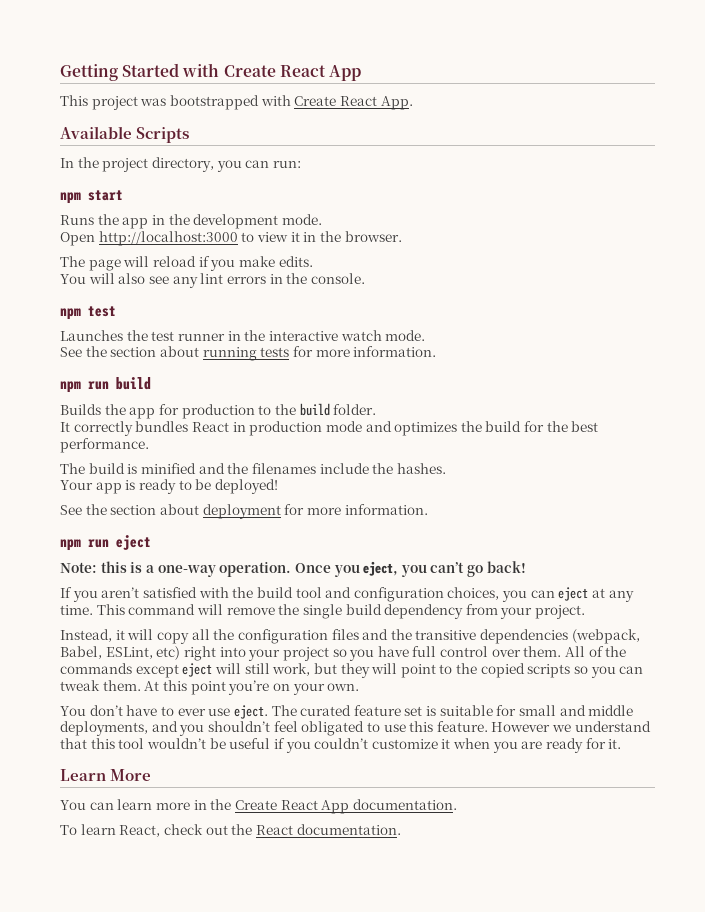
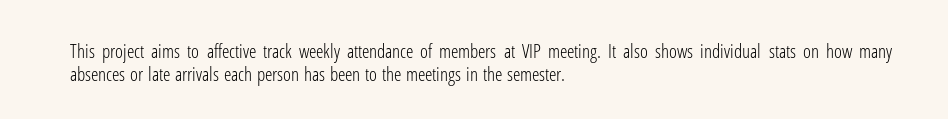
- Getting Started with Create React App
- This project was bootstrapped with Create React App.
- Available Scripts
- In the project directory, you can run:
- npm start
- Runs the app in the development mode.
- Open http://localhost:3000 to view it in the browser.
- The page will reload if you make edits.
- You will also see any lint errors in the console.
- npm test
- Launches the test runner in the interactive watch mode.
- See the section about running tests for more information.
- npm run build
- Builds the app for production to the build folder.
- It correctly bundles React in production mode and optimizes the build for the best performance.
- The build is minified and the filenames include the hashes.
- Your app is ready to be deployed!
- See the section about deployment for more information.
- npm run eject
- Note: this is a one-way operation. Once you eject, you can’t go back!
- If you aren’t satisfied with the build tool and configuration choices, you can eject at any time. This command will remove the single build dependency from your project.
- Instead, it will copy all the configuration files and the transitive dependencies (webpack, Babel, ESLint, etc) right into your project so you have full control over them. All of the commands except eject will still work, but they will point to the copied scripts so you can tweak them. At this point you’re on your own.
- You don’t have to ever use eject. The curated feature set is suitable for small and middle deployments, and you shouldn’t feel obligated to use this feature. However we understand that this tool wouldn’t be useful if you couldn’t customize it when you are ready for it.
- Learn More
- You can learn more in the Create React App documentation.
- To learn React, check out the React documentation.
+ This project aims to affective track weekly attendance of members at VIP meeting. It also shows individual stats on how many absences or late arrivals each person has been to the meetings in the semester.

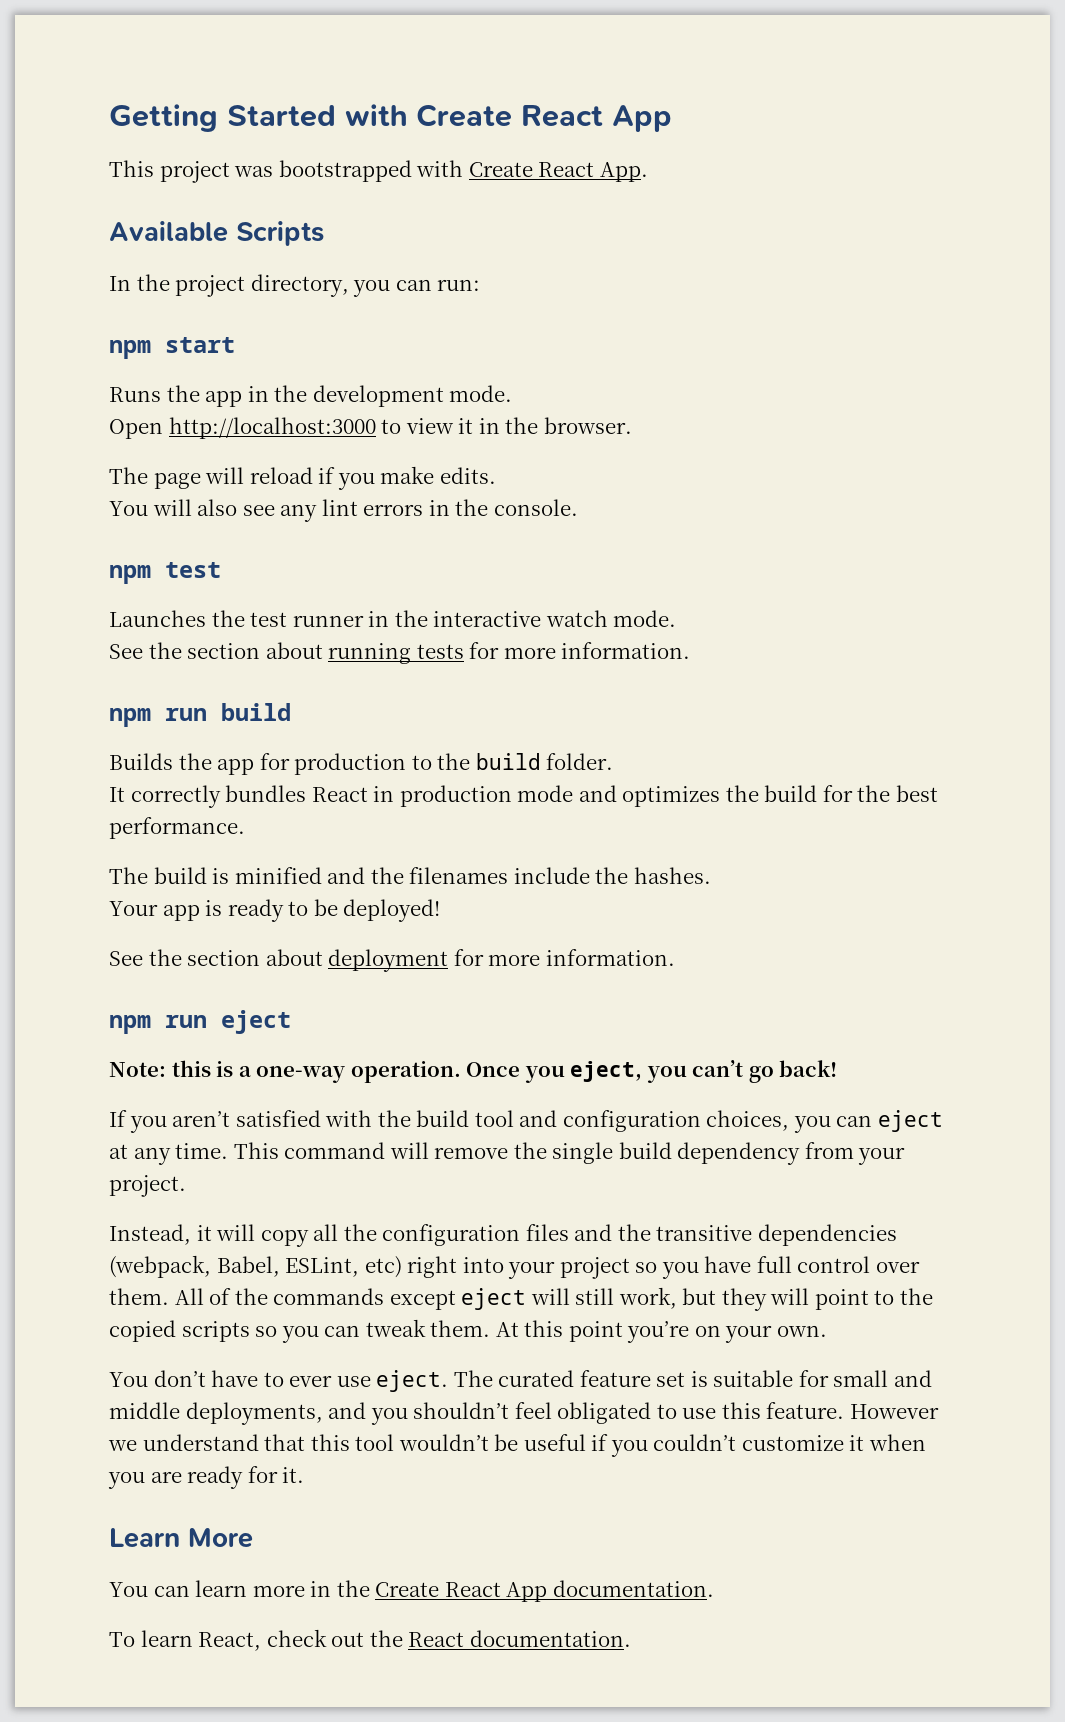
- This project aims to affective track weekly attendance of members at VIP meeting. It also shows individual stats on how many absences or late arrivals each person has been to the meetings in the semester.
+ Getting Started with Create React App
+ This project was bootstrapped with Create React App.
+ Available Scripts
+ In the project directory, you can run:
+ npm start
+ Runs the app in the development mode.
+ Open http://localhost:3000 to view it in the browser.
+ The page will reload if you make edits.
+ You will also see any lint errors in the console.
+ npm test
+ Launches the test runner in the interactive watch mode.
+ See the section about running tests for more information.
+ npm run build
+ Builds the app for production to the build folder.
+ It correctly bundles React in production mode and optimizes the build for the best performance.
+ The build is minified and the filenames include the hashes.
+ Your app is ready to be deployed!
+ See the section about deployment for more information.
+ npm run eject
+ Note: this is a one-way operation. Once you eject, you can’t go back!
+ If you aren’t satisfied with the build tool and configuration choices, you can eject at any time. This command will remove the single build dependency from your project.
+ Instead, it will copy all the configuration files and the transitive dependencies (webpack, Babel, ESLint, etc) right into your project so you have full control over them. All of the commands except eject will still work, but they will point to the copied scripts so you can tweak them. At this point you’re on your own.
+ You don’t have to ever use eject. The curated feature set is suitable for small and middle deployments, and you shouldn’t feel obligated to use this feature. However we understand that this tool wouldn’t be useful if you couldn’t customize it when you are ready for it.
+ Learn More
+ You can learn more in the Create React App documentation.
+ To learn React, check out the React documentation.

